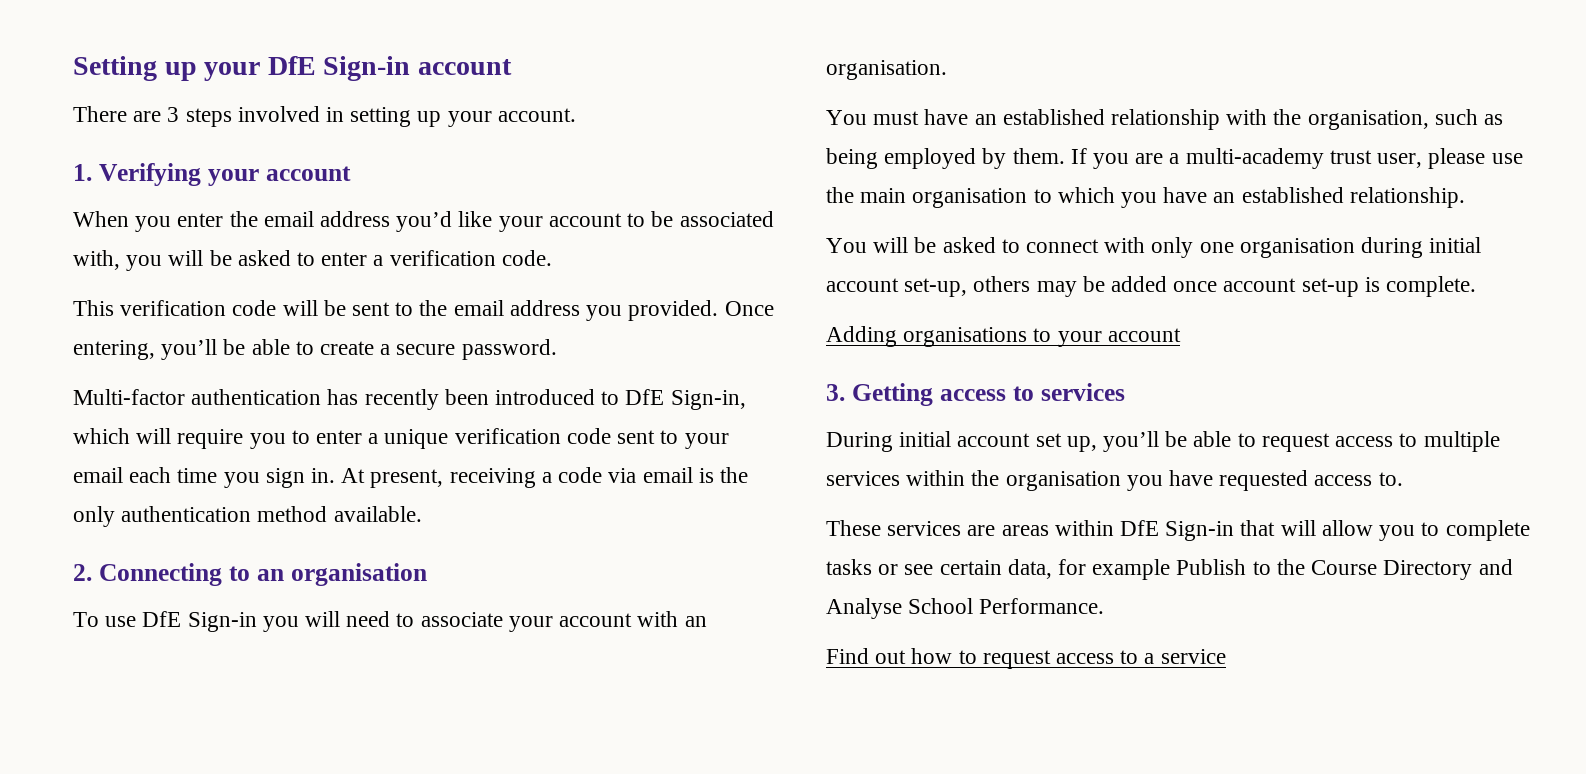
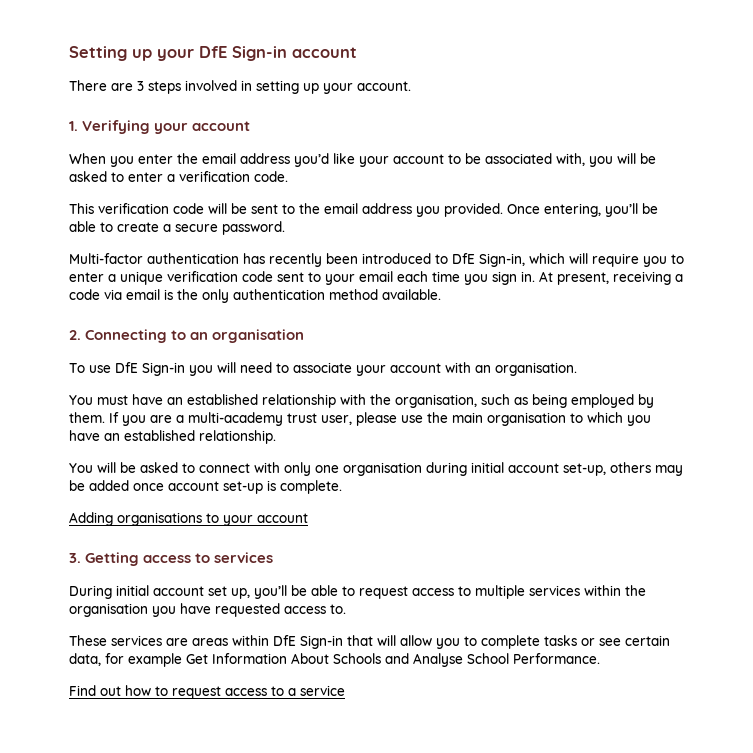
- These services are areas within DfE Sign-in that will allow you to complete tasks or see certain data, for example Publish to the Course Directory and Analyse School Performance.
+ These services are areas within DfE Sign-in that will allow you to complete tasks or see certain data, for example Get Information About Schools and Analyse School Performance.

